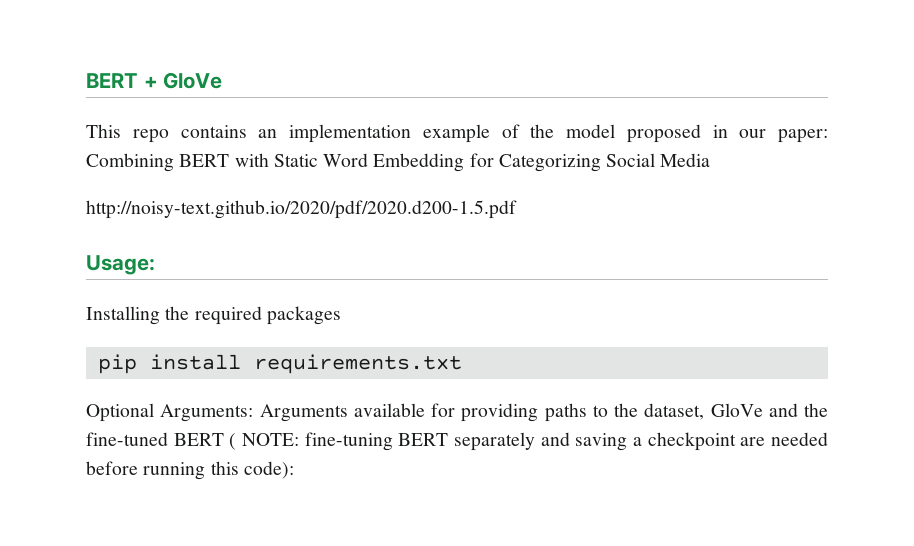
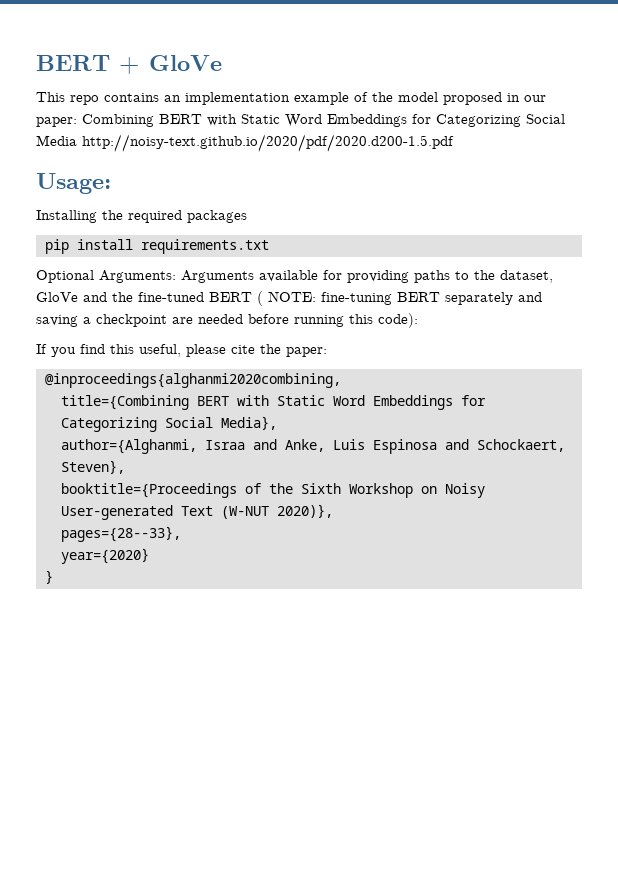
- This repo contains an implementation example of the model proposed in our paper: Combining BERT with Static Word Embedding for Categorizing Social Media
- http://noisy-text.github.io/2020/pdf/2020.d200-1.5.pdf
+ This repo contains an implementation example of the model proposed in our paper: Combining BERT with Static Word Embeddings for Categorizing Social Media http://noisy-text.github.io/2020/pdf/2020.d200-1.5.pdf
+ If you find this useful, please cite the paper:
+ @inproceedings{alghanmi2020combining,
+ title={Combining BERT with Static Word Embeddings for Categorizing Social Media},
+ author={Alghanmi, Israa and Anke, Luis Espinosa and Schockaert, Steven},
+ booktitle={Proceedings of the Sixth Workshop on Noisy User-generated Text (W-NUT 2020)},
+ pages={28--33},
+ year={2020}
+ }

